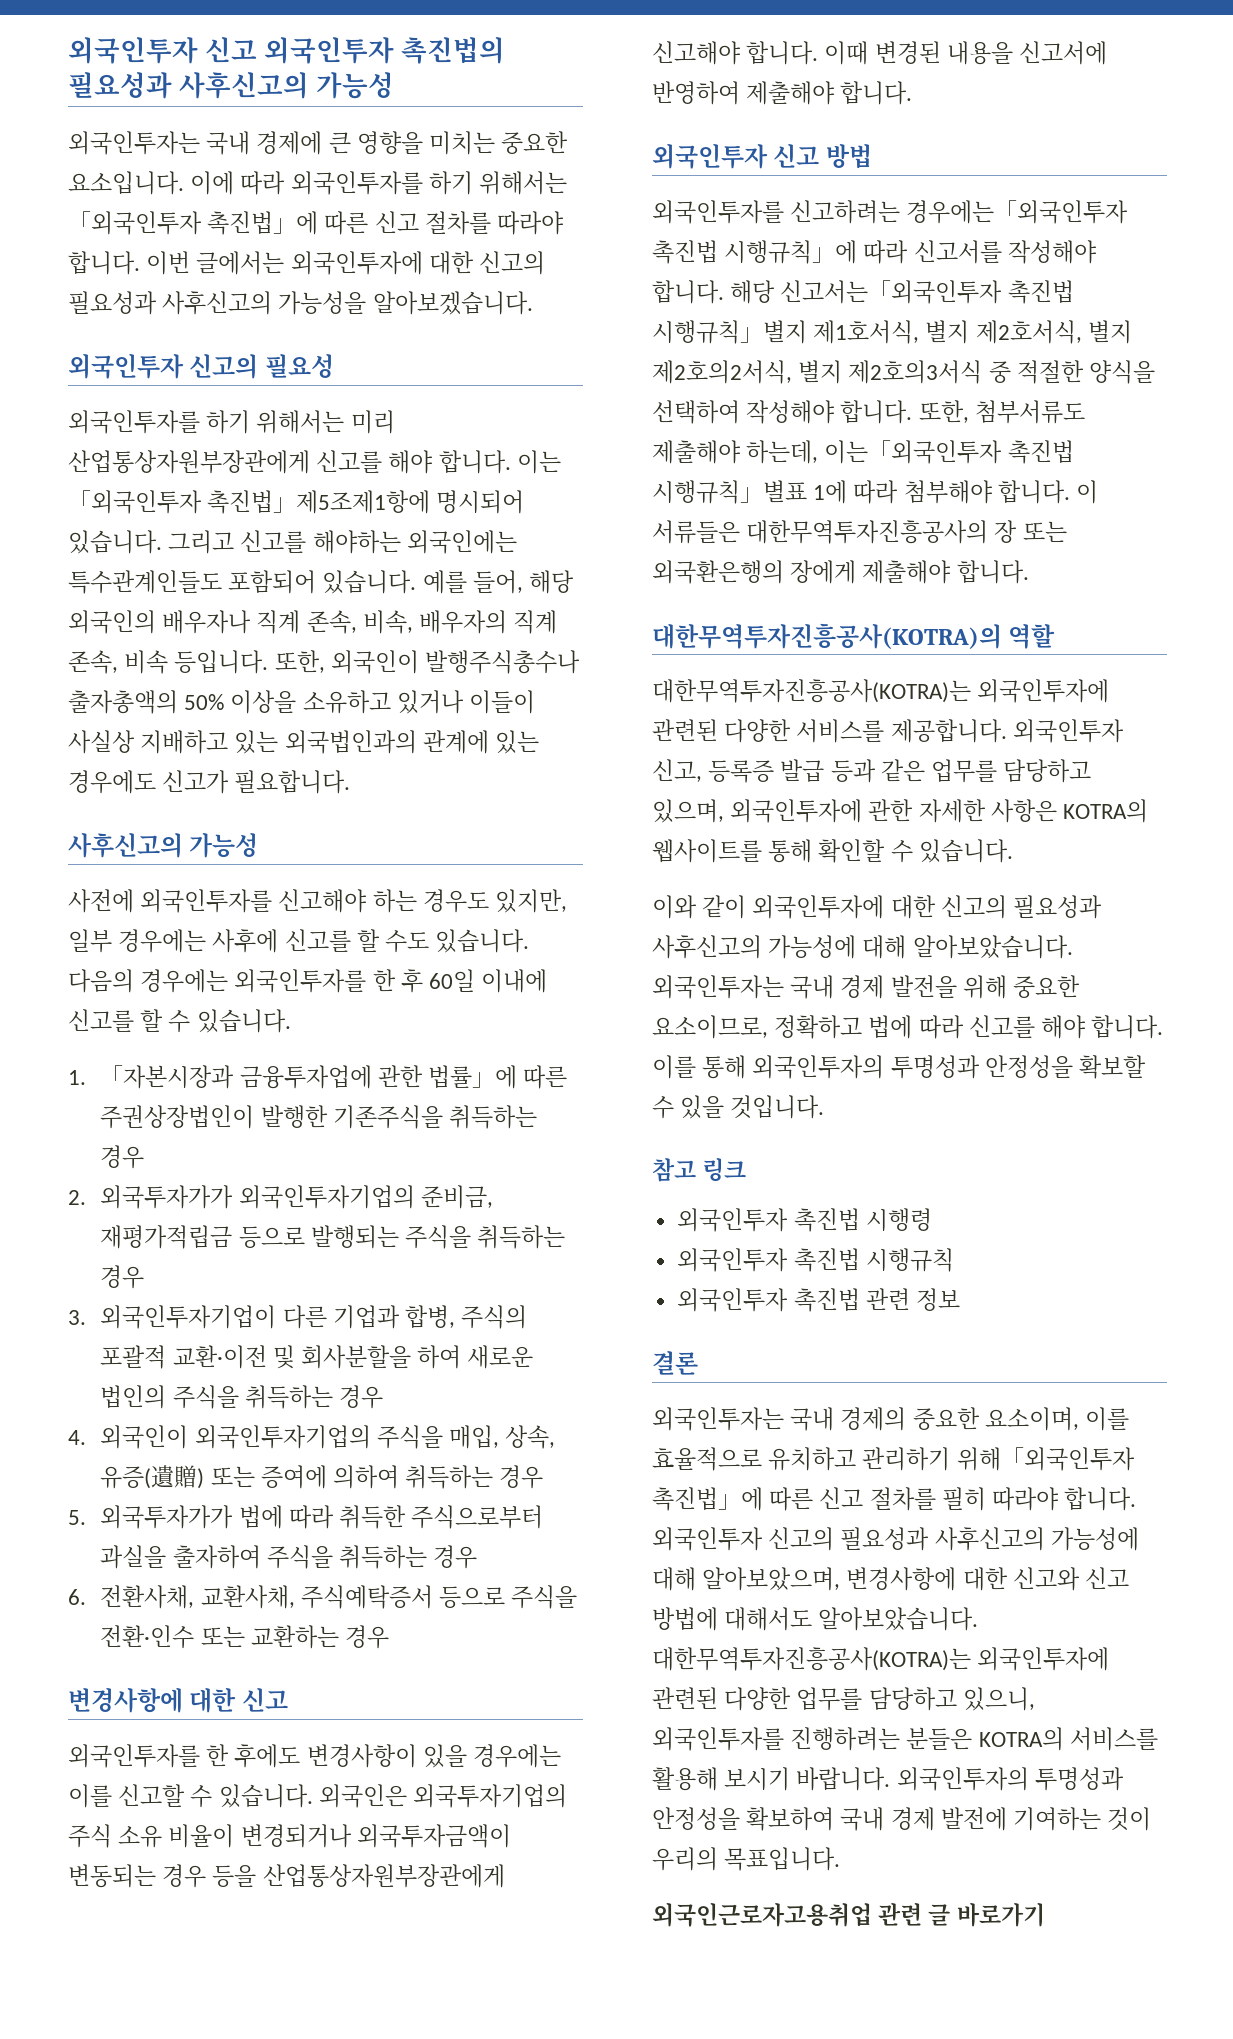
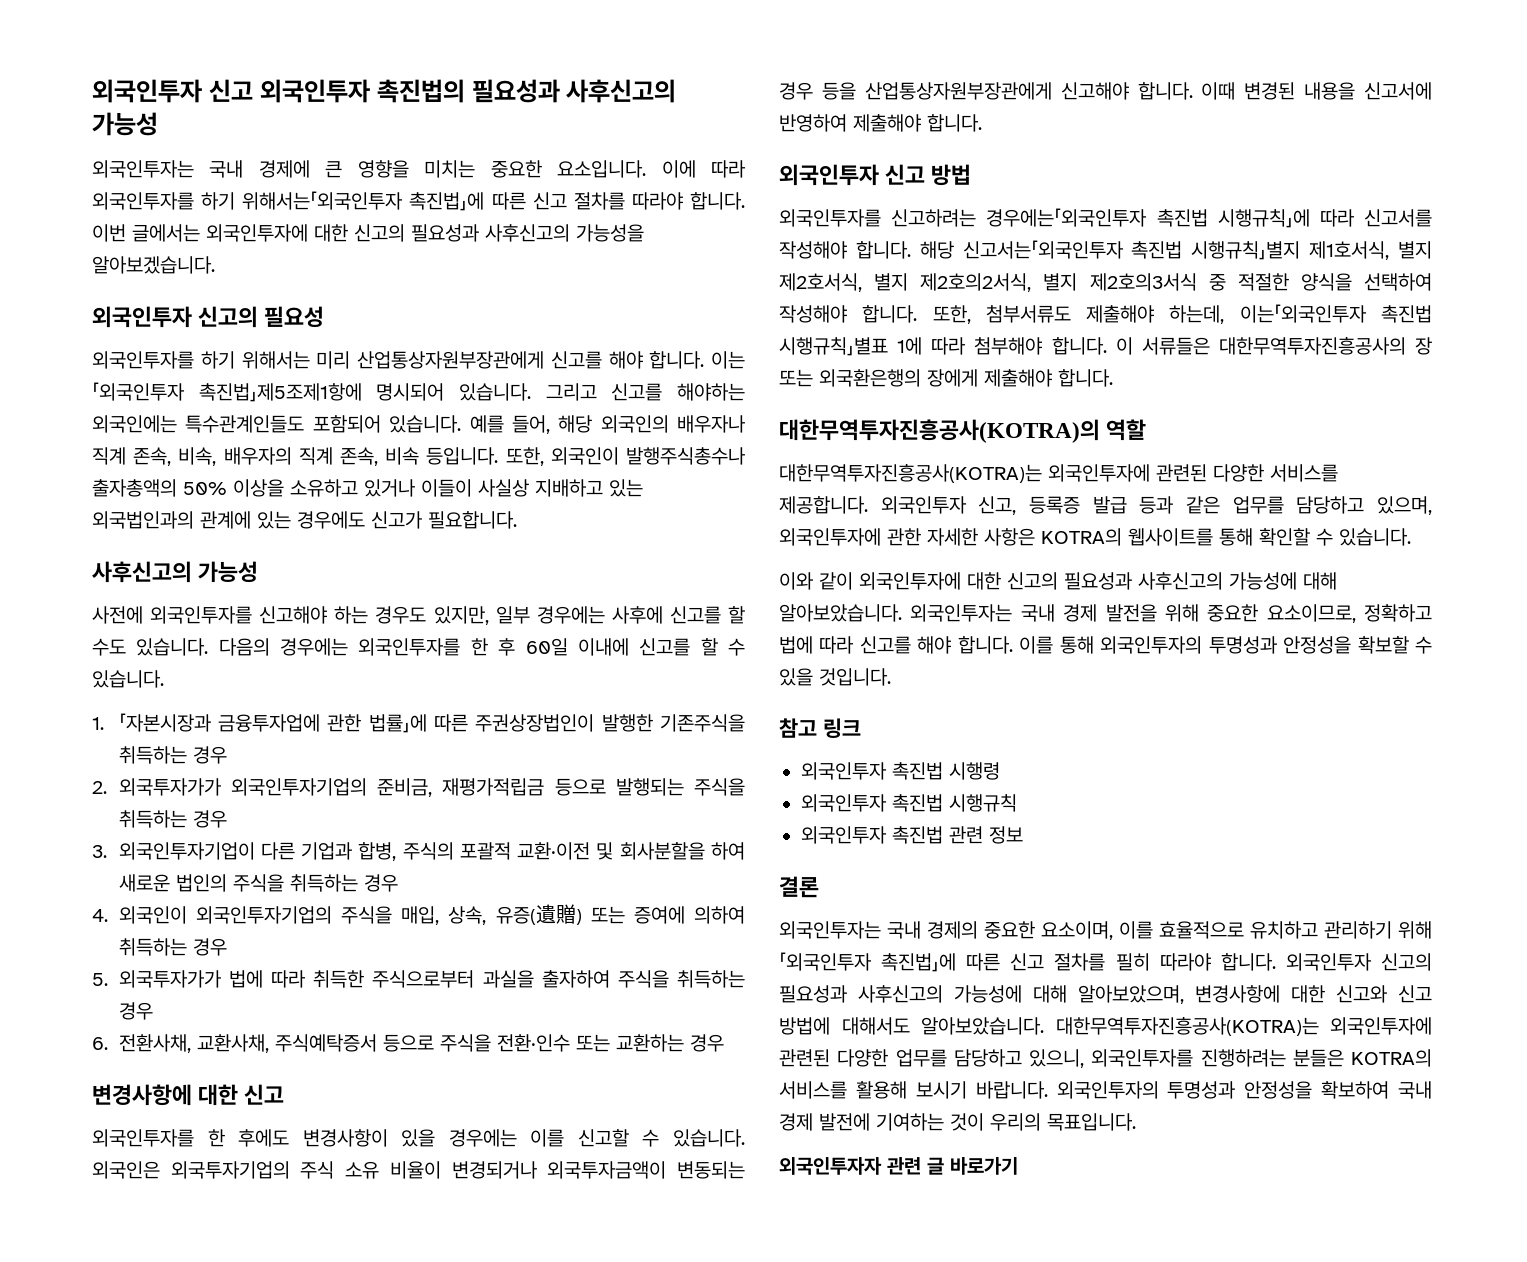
- 외국인근로자고용취업 관련 글 바로가기
+ 외국인투자자 관련 글 바로가기

